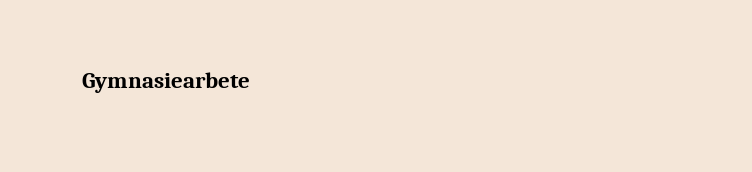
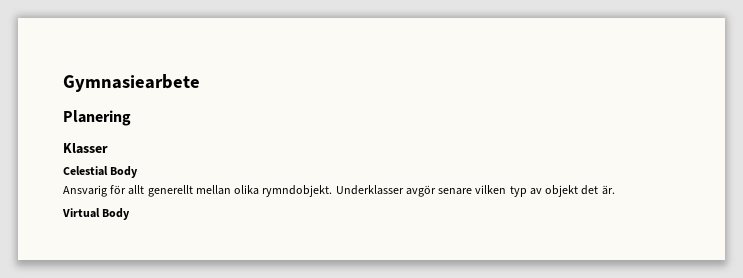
+ Planering
+ Klasser
+ Celestial Body
+ Ansvarig för allt generellt mellan olika rymndobjekt. Underklasser avgör senare vilken typ av objekt det är.
+ Virtual Body

